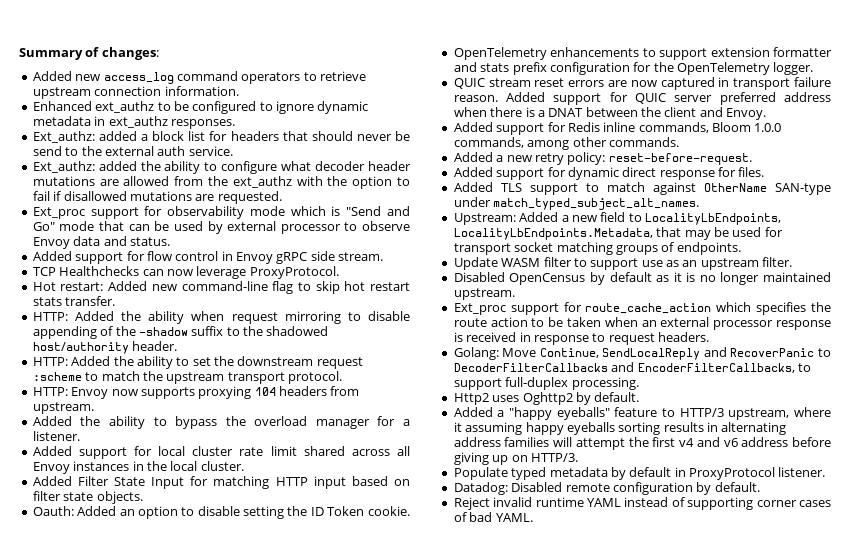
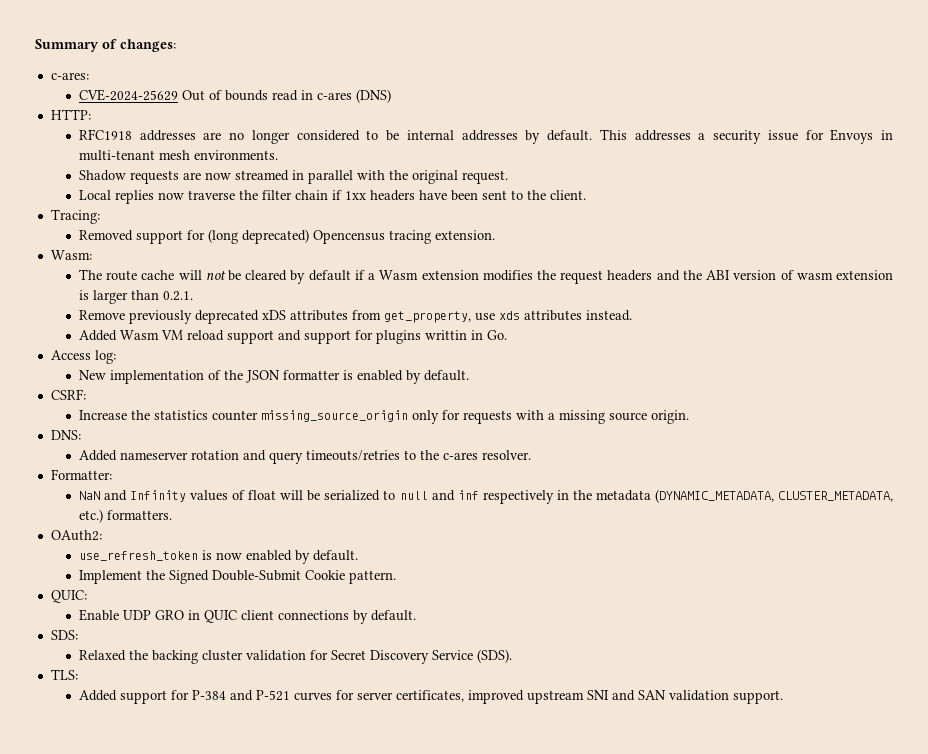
- Added new access_log command operators to retrieve upstream connection information.
- Enhanced ext_authz to be configured to ignore dynamic metadata in ext_authz responses.
- Ext_authz: added a block list for headers that should never be send to the external auth service.
- Ext_authz: added the ability to configure what decoder header mutations are allowed from the ext_authz with the option to fail if disallowed mutations are requested.
- Ext_proc support for observability mode which is "Send and Go" mode that can be used by external processor to observe Envoy data and status.
- Added support for flow control in Envoy gRPC side stream.
- TCP Healthchecks can now leverage ProxyProtocol.
- Hot restart: Added new command-line flag to skip hot restart stats transfer.
- HTTP: Added the ability when request mirroring to disable appending of the -shadow suffix to the shadowed host/authority header.
- HTTP: Added the ability to set the downstream request :scheme to match the upstream transport protocol.
- HTTP: Envoy now supports proxying 104 headers from upstream.
- Added the ability to bypass the overload manager for a listener.
- Added support for local cluster rate limit shared across all Envoy instances in the local cluster.
- Added Filter State Input for matching HTTP input based on filter state objects.
- Oauth: Added an option to disable setting the ID Token cookie.
- OpenTelemetry enhancements to support extension formatter and stats prefix configuration for the OpenTelemetry logger.
- QUIC stream reset errors are now captured in transport failure reason. Added support for QUIC server preferred address when there is a DNAT between the client and Envoy.
- Added support for Redis inline commands, Bloom 1.0.0 commands, among other commands.
- Added a new retry policy: reset-before-request.
- Added support for dynamic direct response for files.
- Added TLS support to match against OtherName SAN-type under match_typed_subject_alt_names.
- Upstream: Added a new field to LocalityLbEndpoints, LocalityLbEndpoints.Metadata, that may be used for transport socket matching groups of endpoints.
- Update WASM filter to support use as an upstream filter.
- Disabled OpenCensus by default as it is no longer maintained upstream.
- Ext_proc support for route_cache_action which specifies the route action to be taken when an external processor response is received in response to request headers.
- Golang: Move Continue, SendLocalReply and RecoverPanic to DecoderFilterCallbacks and EncoderFilterCallbacks, to support full-duplex processing.
- Http2 uses Oghttp2 by default.
- Added a "happy eyeballs" feature to HTTP/3 upstream, where it assuming happy eyeballs sorting results in alternating address families will attempt the first v4 and v6 address before giving up on HTTP/3.
- Populate typed metadata by default in ProxyProtocol listener.
- Datadog: Disabled remote configuration by default.
- Reject invalid runtime YAML instead of supporting corner cases of bad YAML.
+ c-ares:
+ CVE-2024-25629 Out of bounds read in c-ares (DNS)
+ HTTP:
+ RFC1918 addresses are no longer considered to be internal addresses by default. This addresses a security issue for Envoys in multi-tenant mesh environments.
+ Shadow requests are now streamed in parallel with the original request.
+ Local replies now traverse the filter chain if 1xx headers have been sent to the client.
+ Tracing:
+ Removed support for (long deprecated) Opencensus tracing extension.
+ Wasm:
+ The route cache will not be cleared by default if a Wasm extension modifies the request headers and the ABI version of wasm extension is larger than 0.2.1.
+ Remove previously deprecated xDS attributes from get_property, use xds attributes instead.
+ Added Wasm VM reload support and support for plugins writtin in Go.
+ Access log:
+ New implementation of the JSON formatter is enabled by default.
+ CSRF:
+ Increase the statistics counter missing_source_origin only for requests with a missing source origin.
+ DNS:
+ Added nameserver rotation and query timeouts/retries to the c-ares resolver.
+ Formatter:
+ NaN and Infinity values of float will be serialized to null and inf respectively in the metadata (DYNAMIC_METADATA, CLUSTER_METADATA, etc.) formatters.
+ OAuth2:
+ use_refresh_token is now enabled by default.
+ Implement the Signed Double-Submit Cookie pattern.
+ QUIC:
+ Enable UDP GRO in QUIC client connections by default.
+ SDS:
+ Relaxed the backing cluster validation for Secret Discovery Service (SDS).
+ TLS:
+ Added support for P-384 and P-521 curves for server certificates, improved upstream SNI and SAN validation support.

